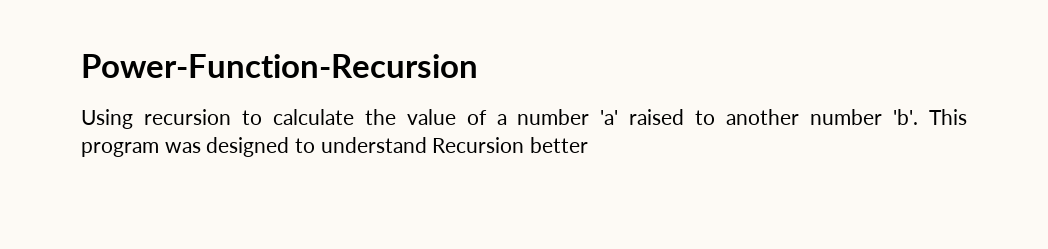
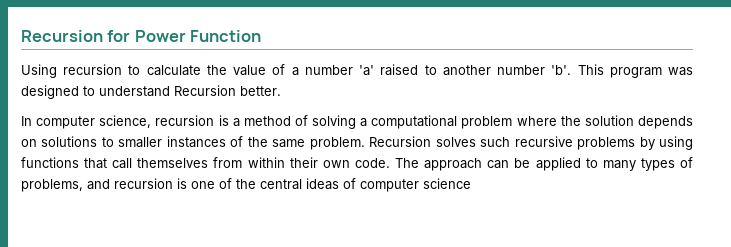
- Power-Function-Recursion
+ Recursion for Power Function
- This program was designed to understand Recursion better
+ This program was designed to understand Recursion better.
+ In computer science, recursion is a method of solving a computational problem where the solution depends on solutions to smaller instances of the same problem. Recursion solves such recursive problems by using functions that call themselves from within their own code. The approach can be applied to many types of problems, and recursion is one of the central ideas of computer science

